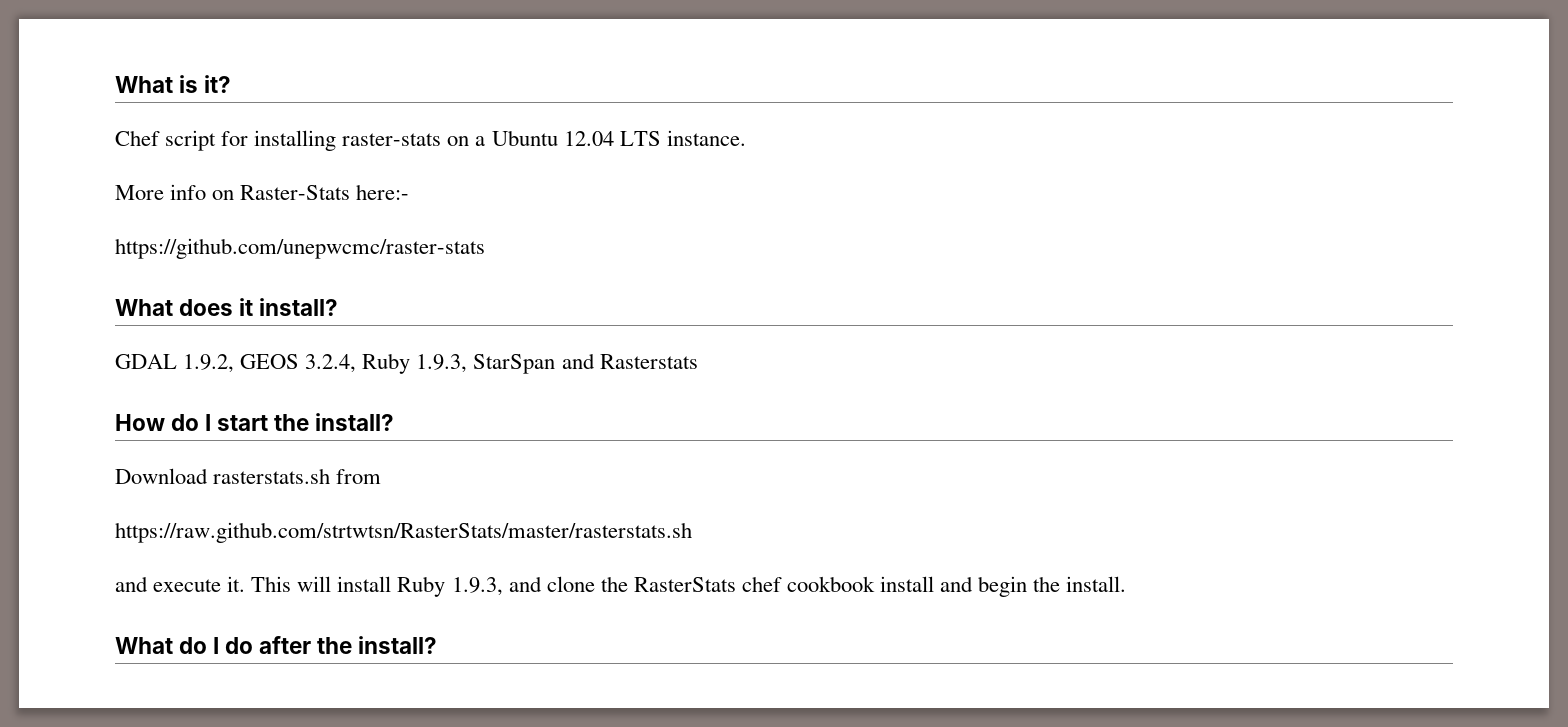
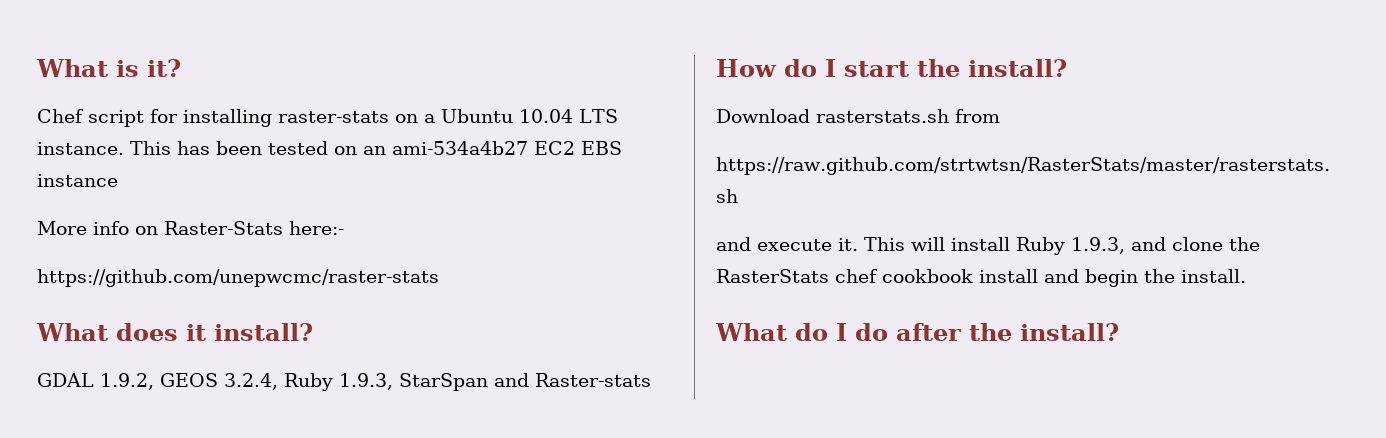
- Chef script for installing raster-stats on a Ubuntu 12.04 LTS instance.
+ Chef script for installing raster-stats on a Ubuntu 10.04 LTS instance. This has been tested on an ami-534a4b27 EC2 EBS instance
- GDAL 1.9.2, GEOS 3.2.4, Ruby 1.9.3, StarSpan and Rasterstats
+ GDAL 1.9.2, GEOS 3.2.4, Ruby 1.9.3, StarSpan and Raster-stats

